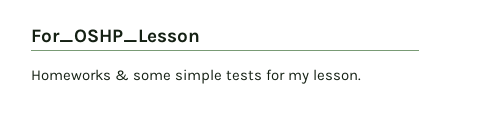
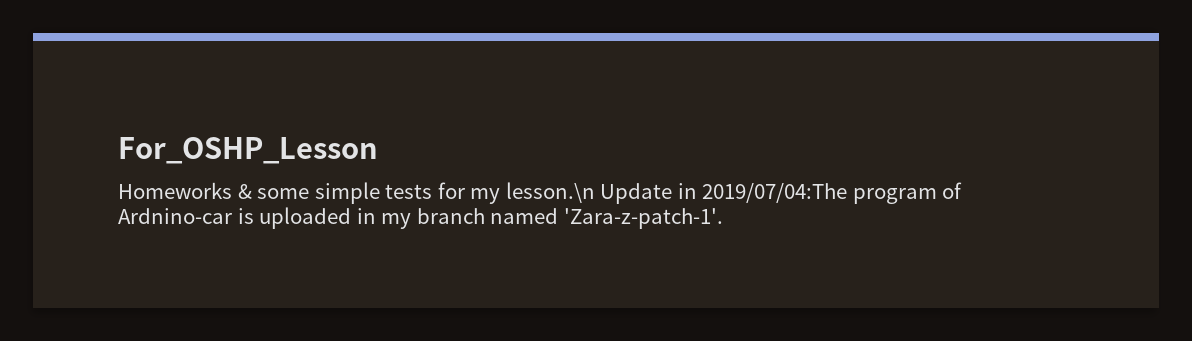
- Homeworks & some simple tests for my lesson.
+ Homeworks & some simple tests for my lesson.\n Update in 2019/07/04:The program of Ardnino-car is uploaded in my branch named 'Zara-z-patch-1'.

